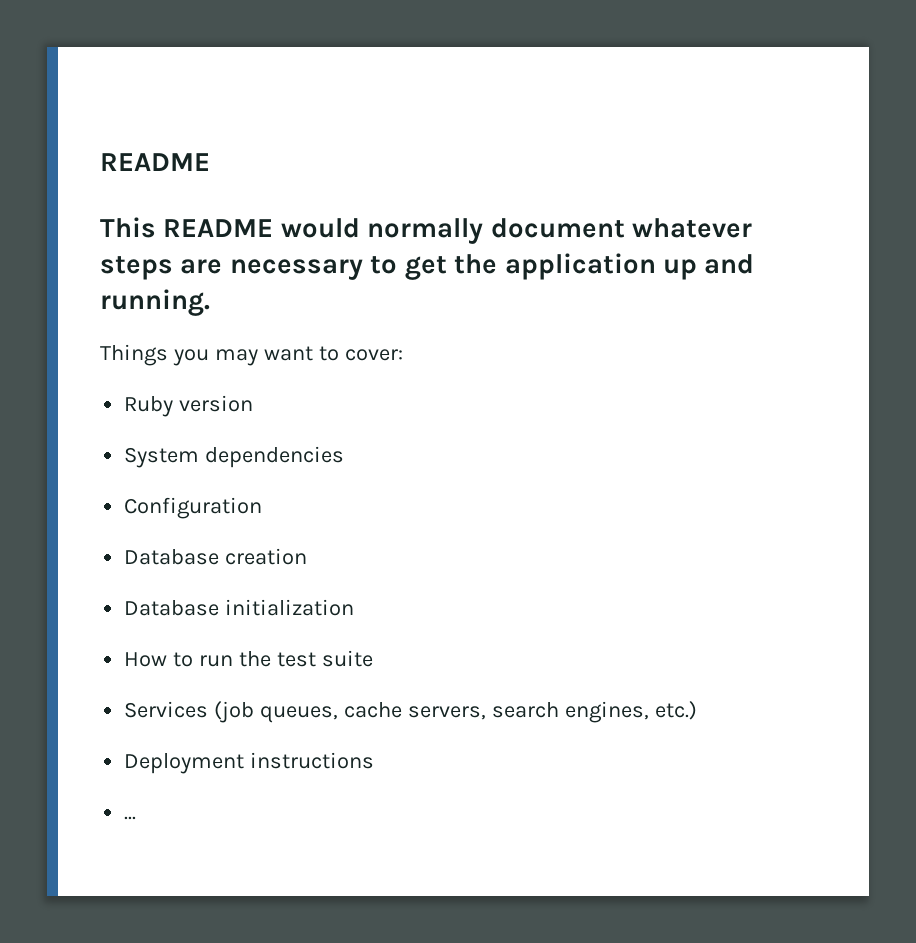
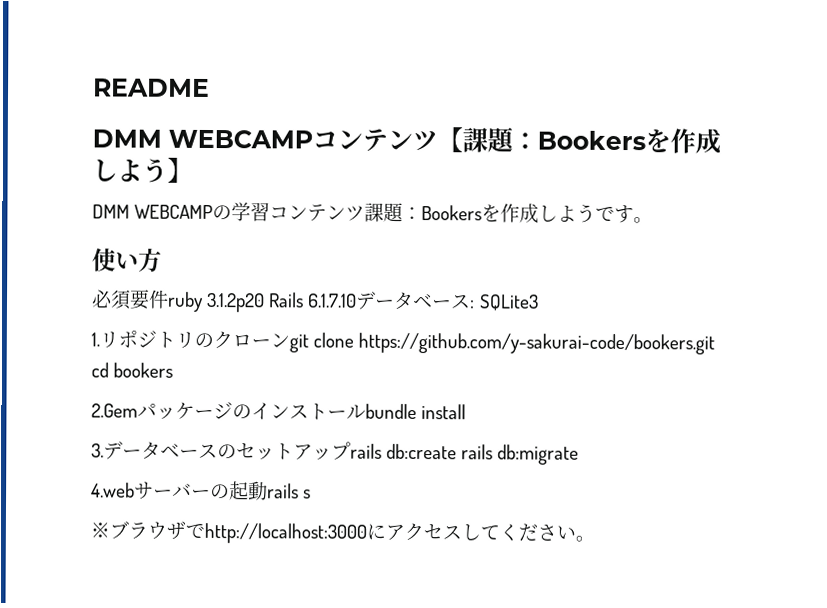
- This README would normally document whatever steps are necessary to get the application up and running.
- Things you may want to cover:
- Ruby version
- System dependencies
- Configuration
- Database creation
- Database initialization
- How to run the test suite
- Services (job queues, cache servers, search engines, etc.)
- Deployment instructions
- ...
+ DMM WEBCAMPコンテンツ【課題：Bookersを作成しよう】
+ DMM WEBCAMPの学習コンテンツ課題：Bookersを作成しようです。
+ 使い方
+ 必須要件ruby 3.1.2p20 Rails 6.1.7.10データベース: SQLite3
+ 1.リポジトリのクローンgit clone https://github.com/y-sakurai-code/bookers.git cd bookers
+ 2.Gemパッケージのインストールbundle install
+ 3.データベースのセットアップrails db:create rails db:migrate
+ 4.webサーバーの起動rails s
+ ※ブラウザでhttp://localhost:3000にアクセスしてください。

